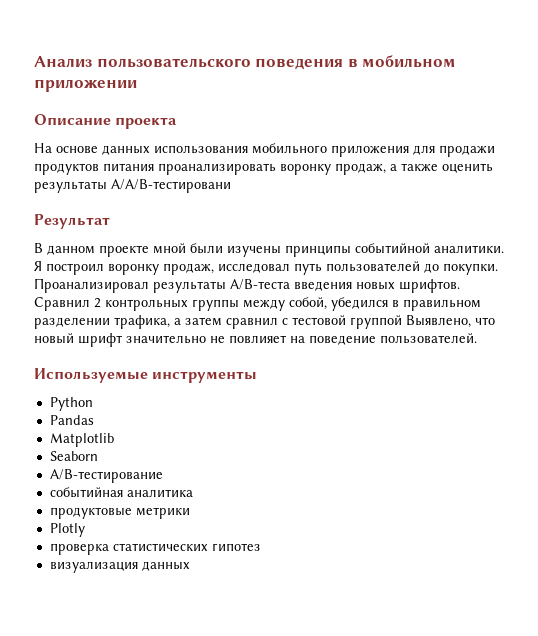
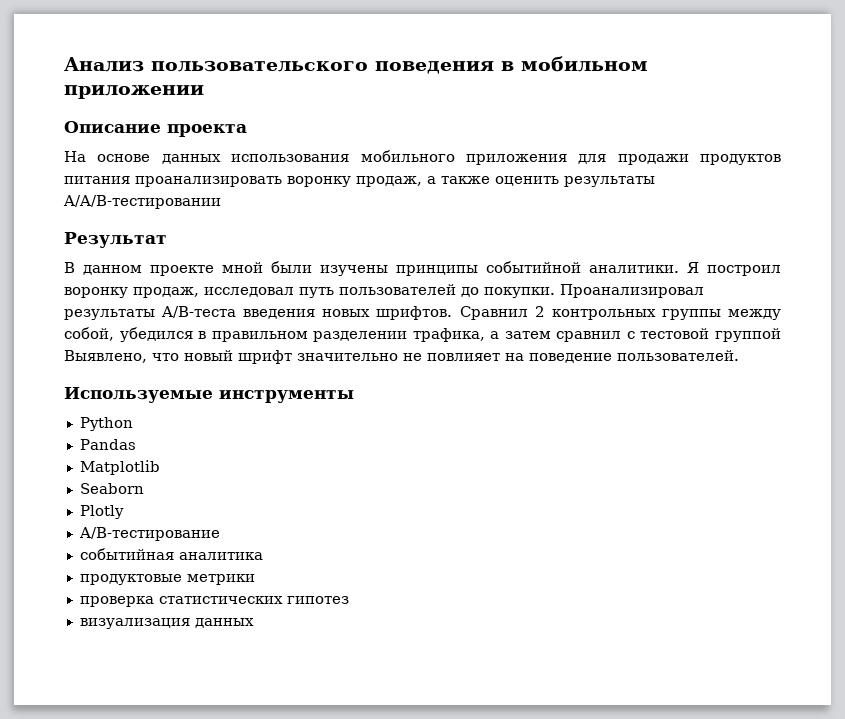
- На основе данных использования мобильного приложения для продажи продуктов питания проанализировать воронку продаж, а также оценить результаты A/A/B-тестировани
+ На основе данных использования мобильного приложения для продажи продуктов питания проанализировать воронку продаж, а также оценить результаты A/A/B-тестировании
+ Plotly
- Plotly

